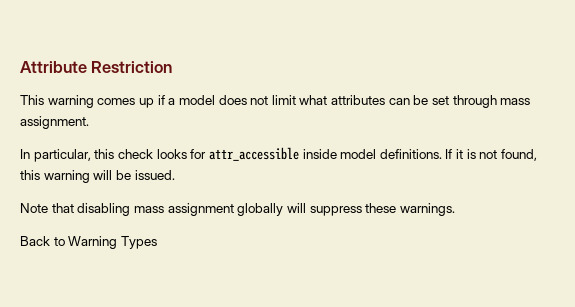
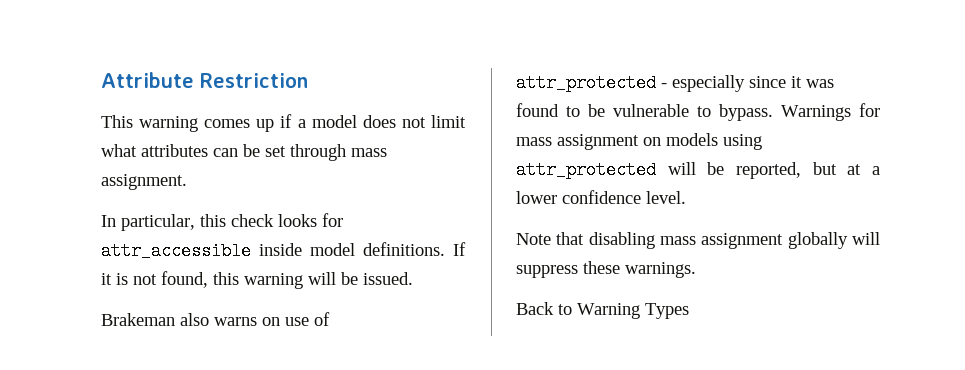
+ Brakeman also warns on use of attr_protected - especially since it was found to be vulnerable to bypass. Warnings for mass assignment on models using attr_protected will be reported, but at a lower confidence level.

